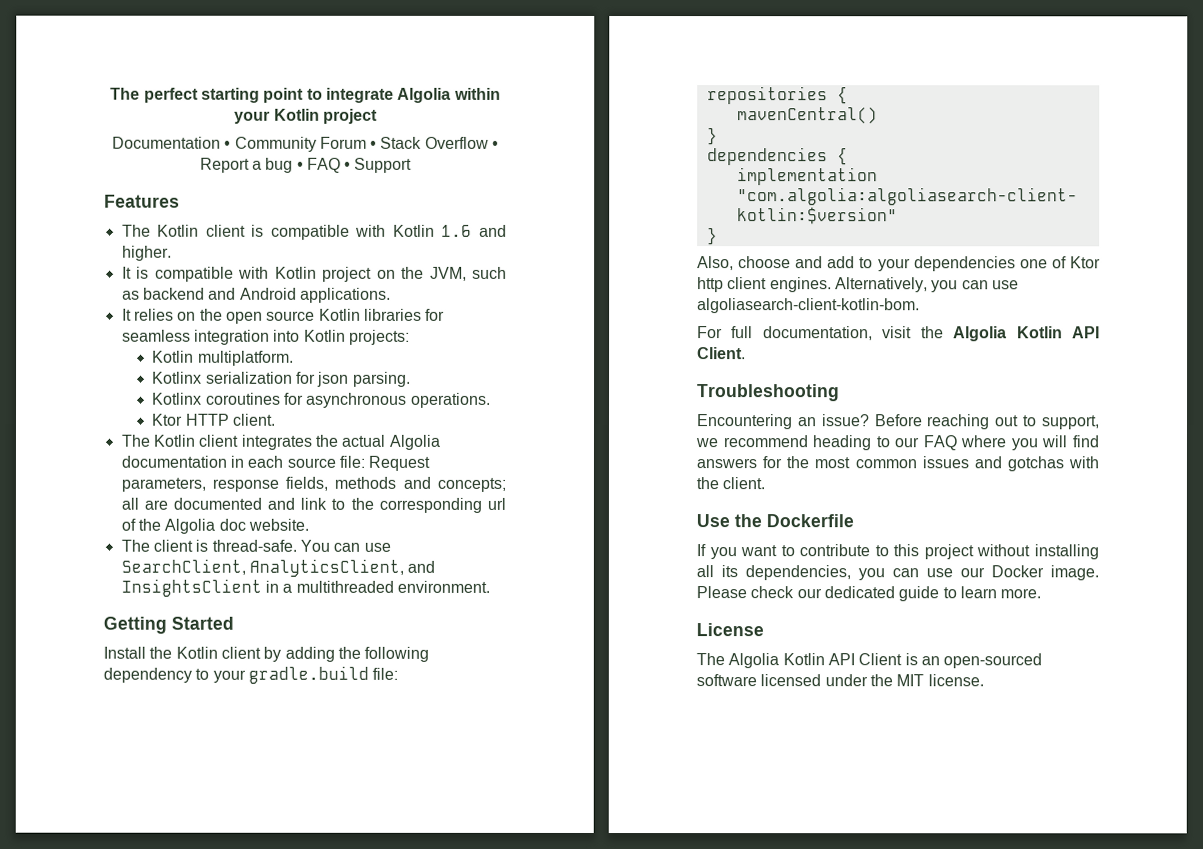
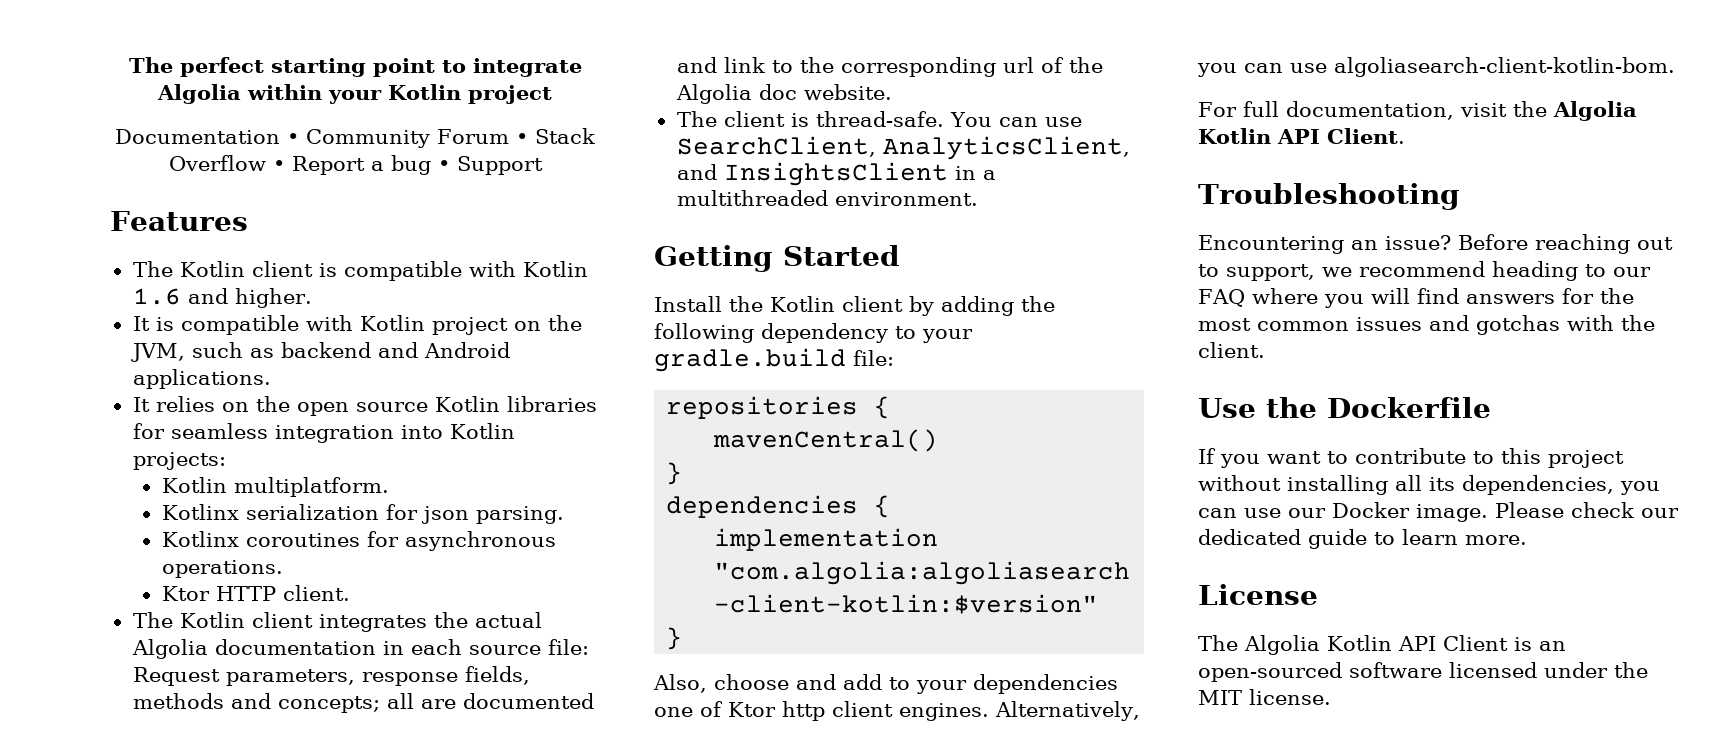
- Documentation • Community Forum • Stack Overflow • Report a bug • FAQ • Support
+ Documentation • Community Forum • Stack Overflow • Report a bug • Support

